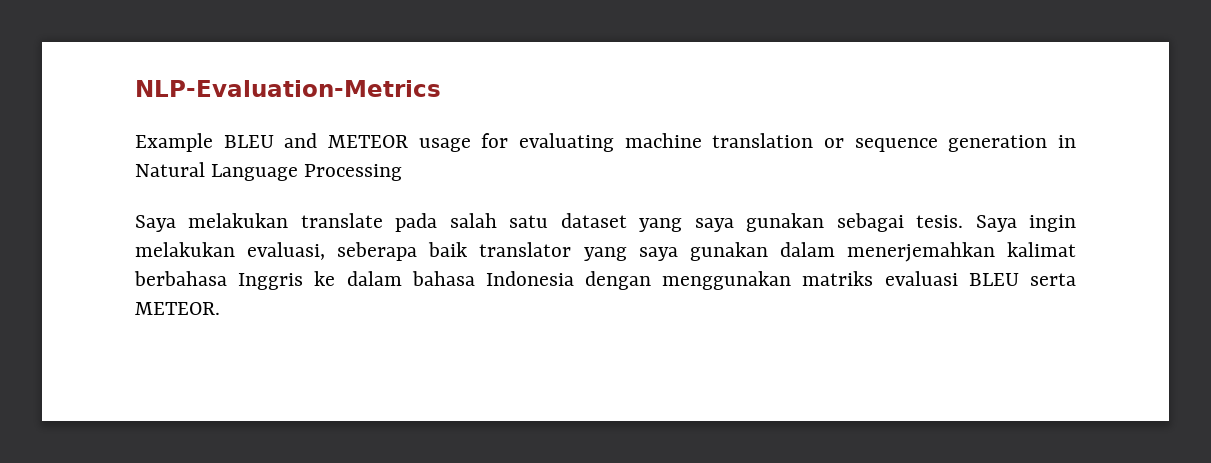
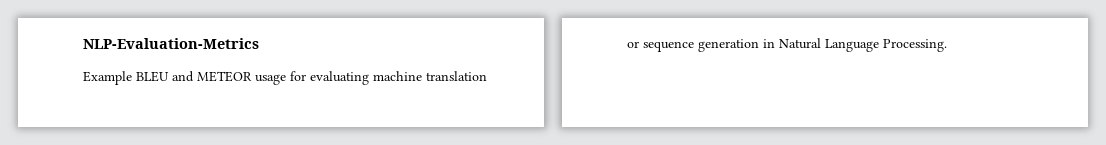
- Example BLEU and METEOR usage for evaluating machine translation or sequence generation in Natural Language Processing
- Saya melakukan translate pada salah satu dataset yang saya gunakan sebagai tesis. Saya ingin melakukan evaluasi, seberapa baik translator yang saya gunakan dalam menerjemahkan kalimat berbahasa Inggris ke dalam bahasa Indonesia dengan menggunakan matriks evaluasi BLEU serta METEOR.
+ Example BLEU and METEOR usage for evaluating machine translation or sequence generation in Natural Language Processing.

